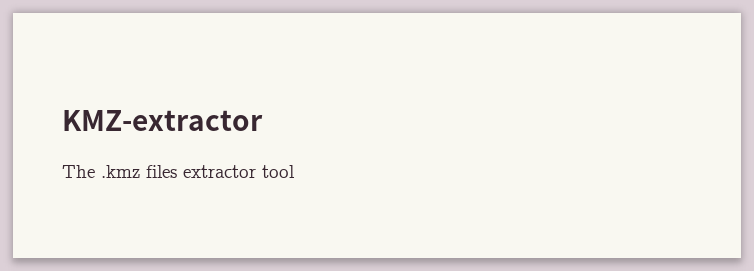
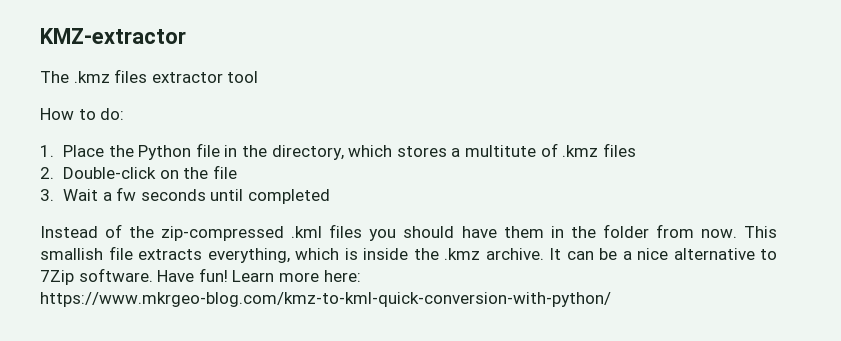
+ How to do:
+ 1. Place the Python file in the directory, which stores a multitute of .kmz files
+ 2. Double-click on the file
+ 3. Wait a fw seconds until completed
+ Instead of the zip-compressed .kml files you should have them in the folder from now. This smallish file extracts everything, which is inside the .kmz archive. It can be a nice alternative to 7Zip software. Have fun! Learn more here: https://www.mkrgeo-blog.com/kmz-to-kml-quick-conversion-with-python/

